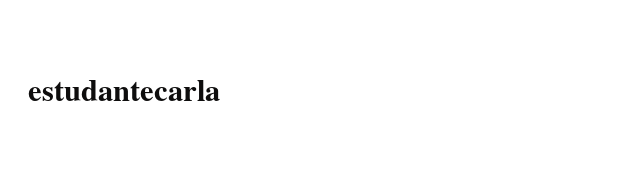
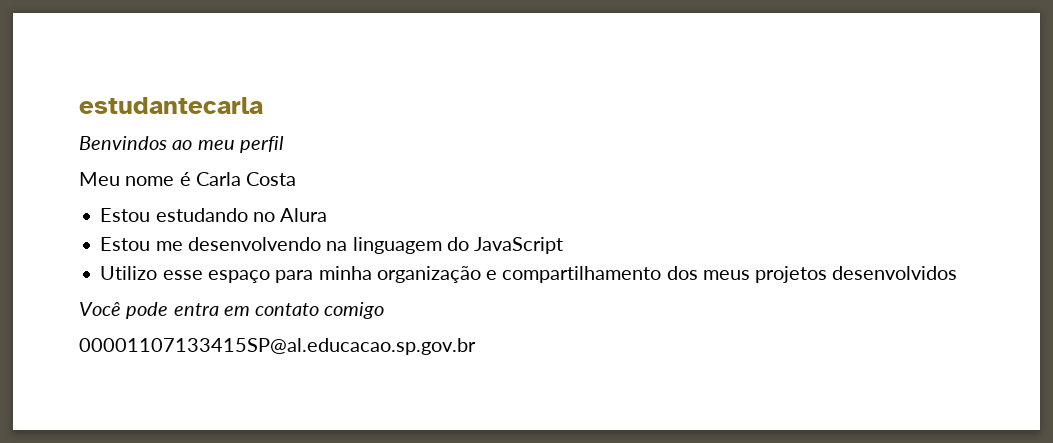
+ Benvindos ao meu perfil
+ Meu nome é Carla Costa
+ Estou estudando no Alura
+ Estou me desenvolvendo na linguagem do JavaScript
+ Utilizo esse espaço para minha organização e compartilhamento dos meus projetos desenvolvidos
+ Você pode entra em contato comigo
+ 00001107133415SP@al.educacao.sp.gov.br

